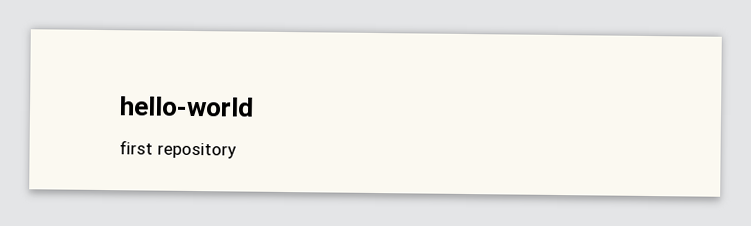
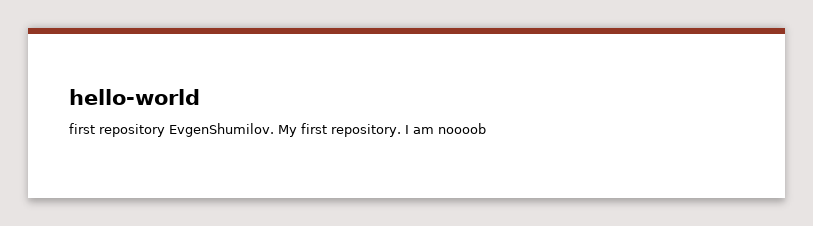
- first repository
+ first repository EvgenShumilov. My first repository. I am noooob

